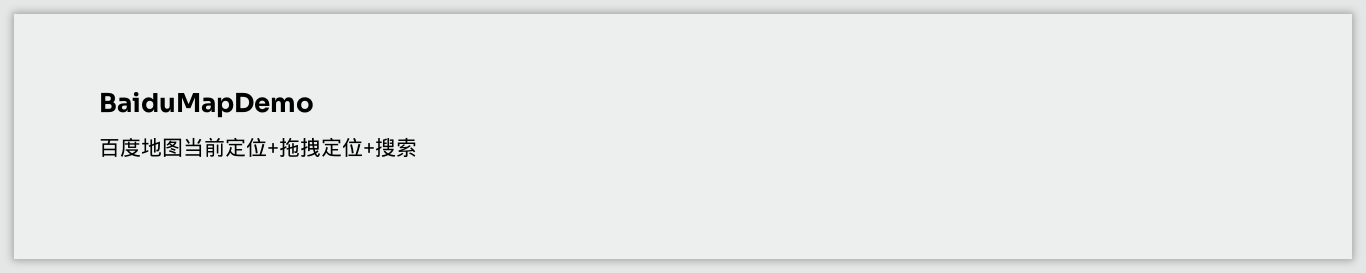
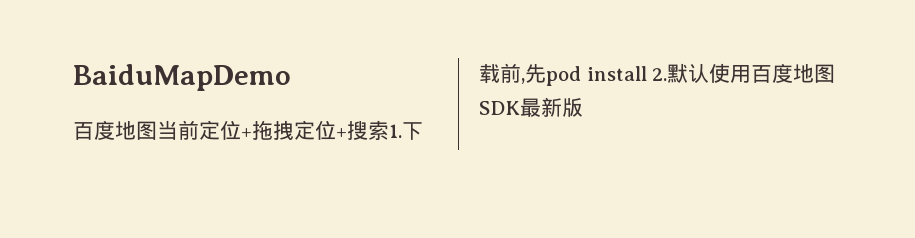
- 百度地图当前定位+拖拽定位+搜索
+ 百度地图当前定位+拖拽定位+搜索1.下载前,先pod install 2.默认使用百度地图SDK最新版

